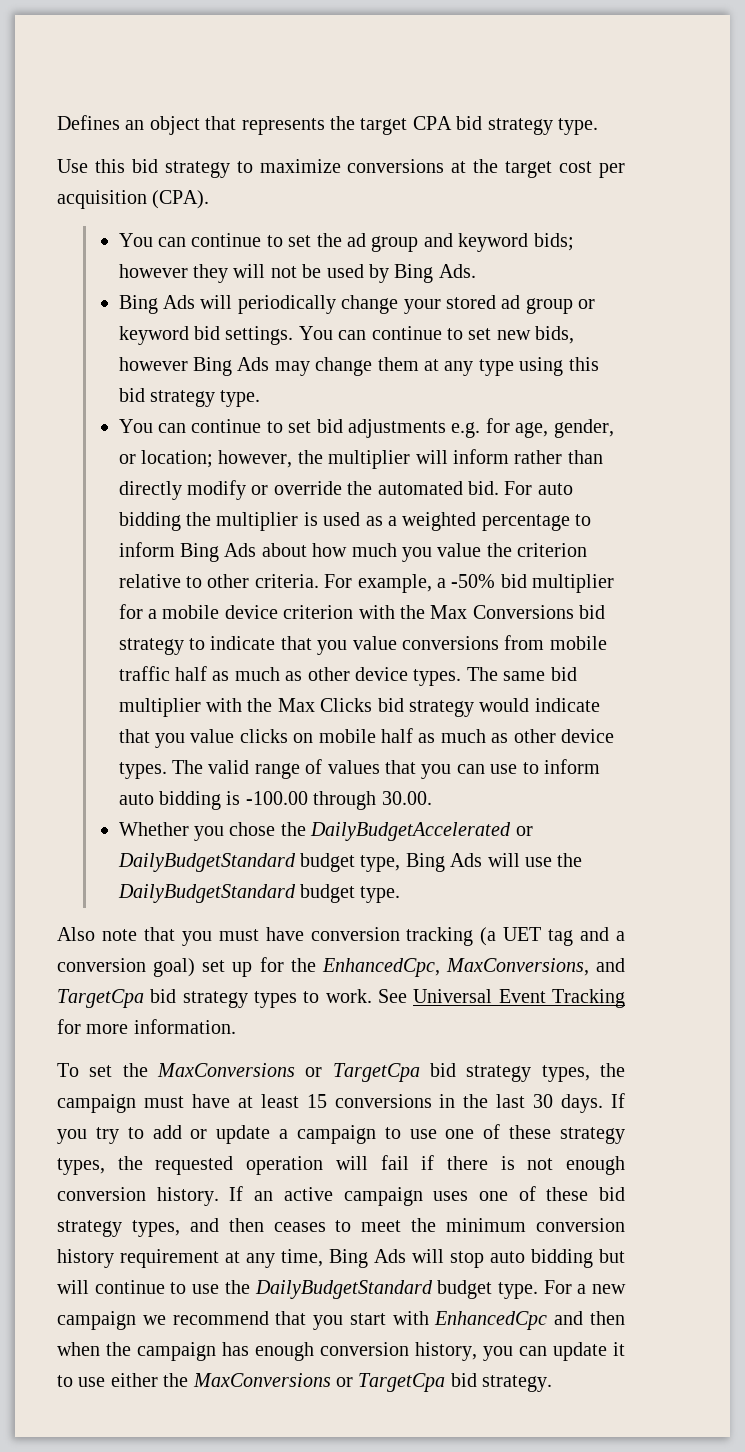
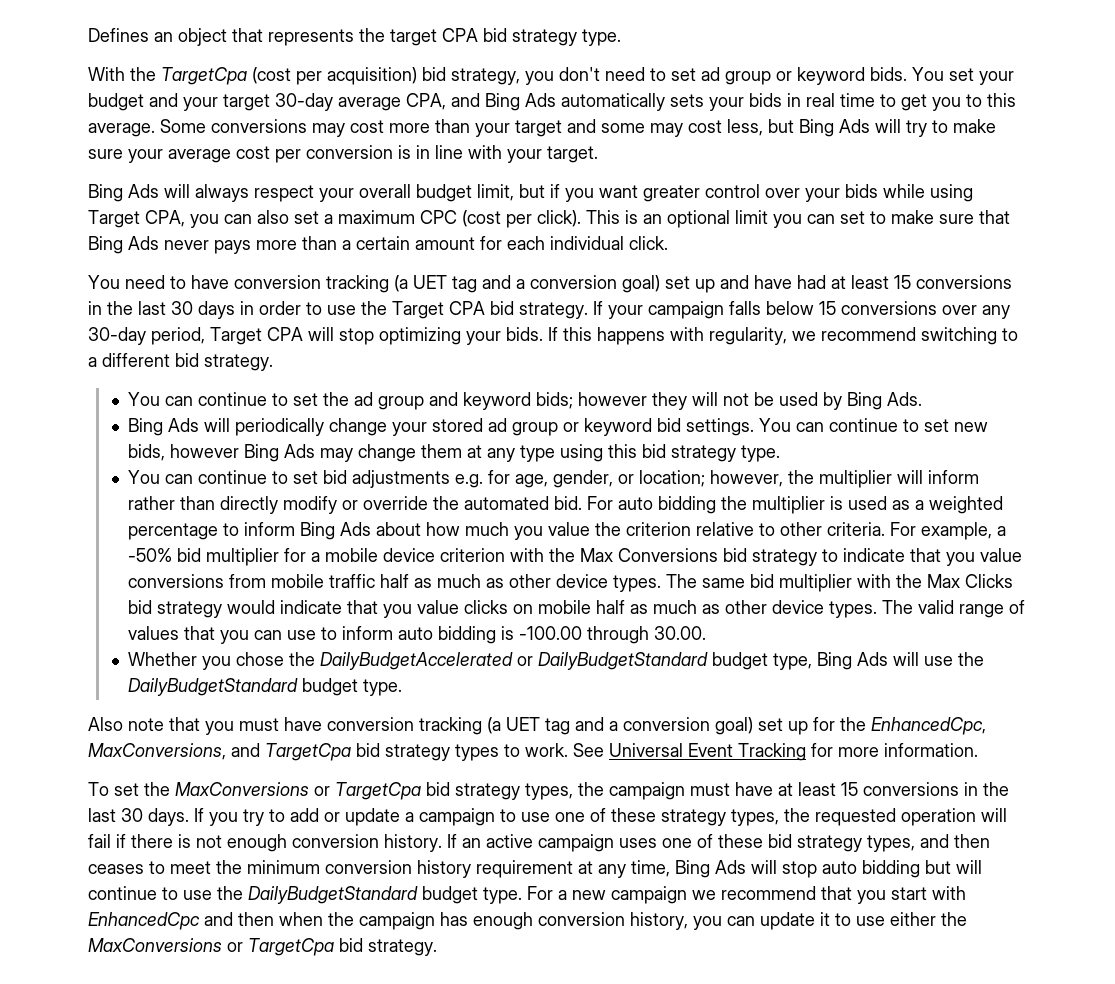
- Use this bid strategy to maximize conversions at the target cost per acquisition (CPA).
+ With the TargetCpa (cost per acquisition) bid strategy, you don't need to set ad group or keyword bids. You set your budget and your target 30-day average CPA, and Bing Ads automatically sets your bids in real time to get you to this average. Some conversions may cost more than your target and some may cost less, but Bing Ads will try to make sure your average cost per conversion is in line with your target.
+ Bing Ads will always respect your overall budget limit, but if you want greater control over your bids while using Target CPA, you can also set a maximum CPC (cost per click). This is an optional limit you can set to make sure that Bing Ads never pays more than a certain amount for each individual click.
+ You need to have conversion tracking (a UET tag and a conversion goal) set up and have had at least 15 conversions in the last 30 days in order to use the Target CPA bid strategy. If your campaign falls below 15 conversions over any 30-day period, Target CPA will stop optimizing your bids. If this happens with regularity, we recommend switching to a different bid strategy.

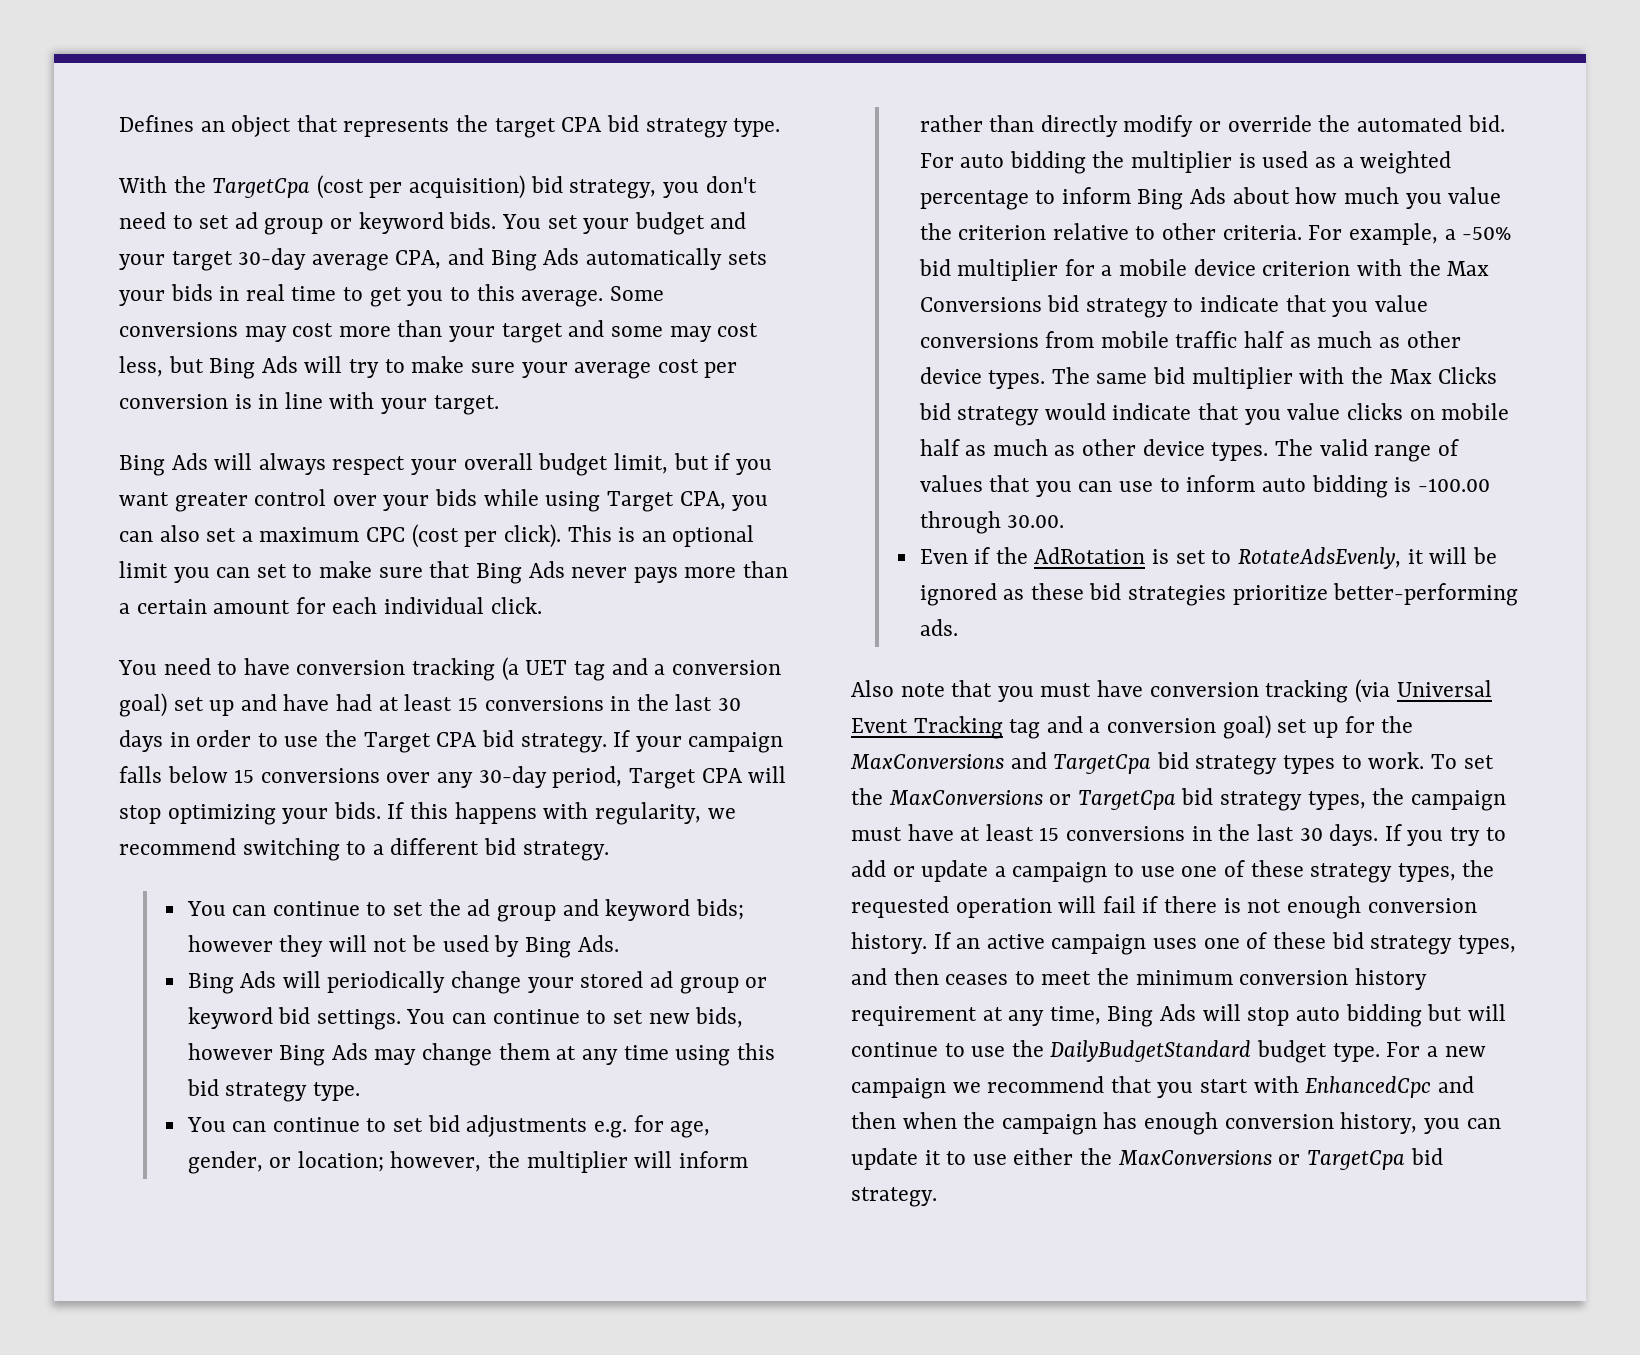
- You can continue to set new bids, however Bing Ads may change them at any type using this bid strategy type.
+ You can continue to set new bids, however Bing Ads may change them at any time using this bid strategy type.
- Whether you chose the DailyBudgetAccelerated or DailyBudgetStandard budget type, Bing Ads will use the DailyBudgetStandard budget type.
+ Even if the AdRotation is set to RotateAdsEvenly, it will be ignored as these bid strategies prioritize better-performing ads.
- Also note that you must have conversion tracking (a UET tag and a conversion goal) set up for the EnhancedCpc, MaxConversions, and TargetCpa bid strategy types to work. See Universal Event Tracking for more information.
- To set the MaxConversions or TargetCpa bid strategy types, the campaign must have at least 15 conversions in the last 30 days.
+ Also note that you must have conversion tracking (via Universal Event Tracking tag and a conversion goal) set up for the MaxConversions and TargetCpa bid strategy types to work. To set the MaxConversions or TargetCpa bid strategy types, the campaign must have at least 15 conversions in the last 30 days.

